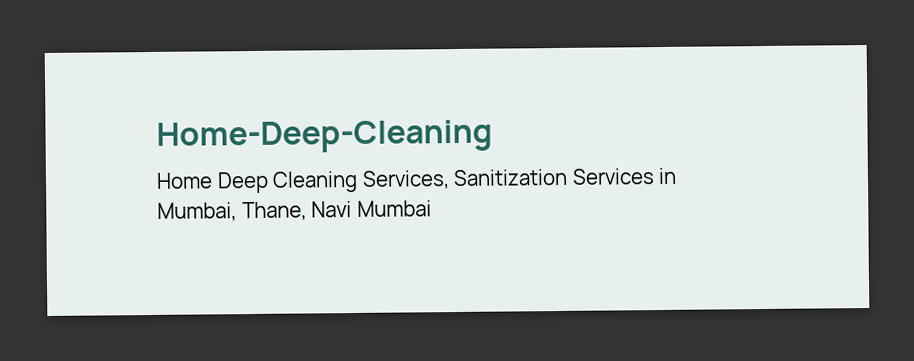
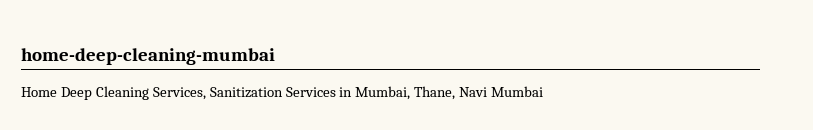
- Home-Deep-Cleaning
+ home-deep-cleaning-mumbai

